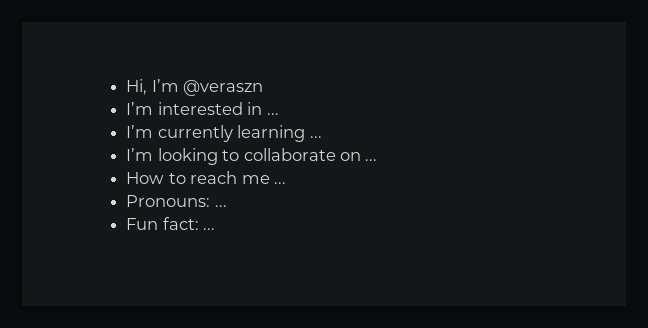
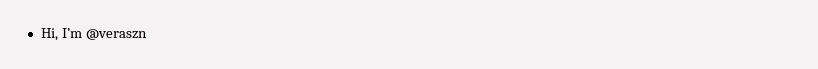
- I’m interested in ...
- I’m currently learning ...
- I’m looking to collaborate on ...
- How to reach me ...
- Pronouns: ...
- Fun fact: ...

